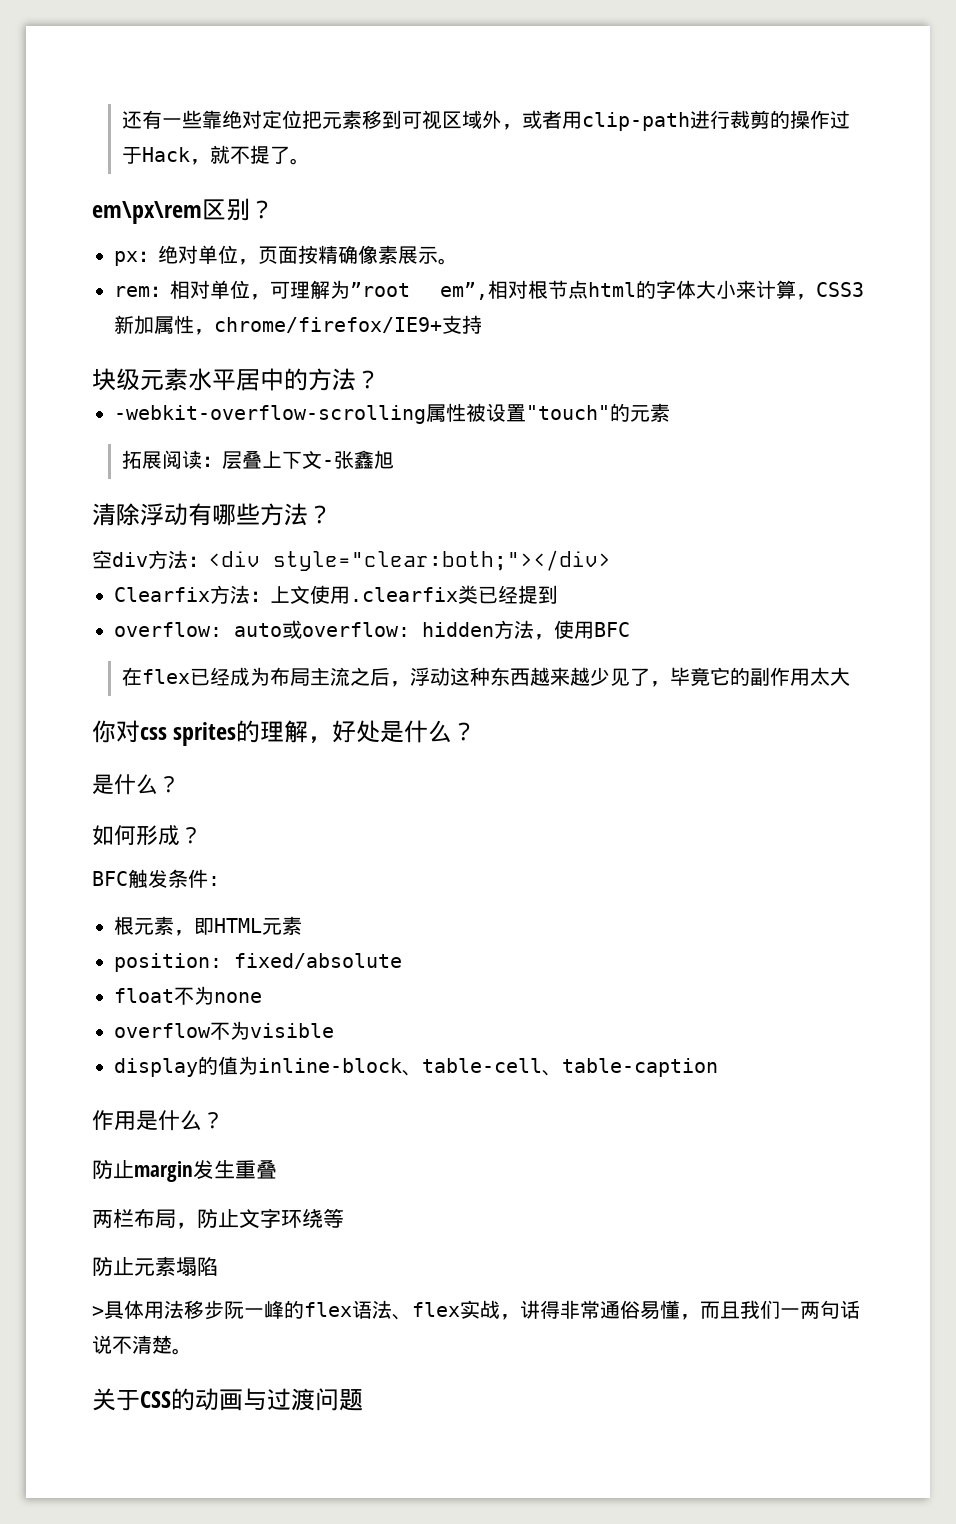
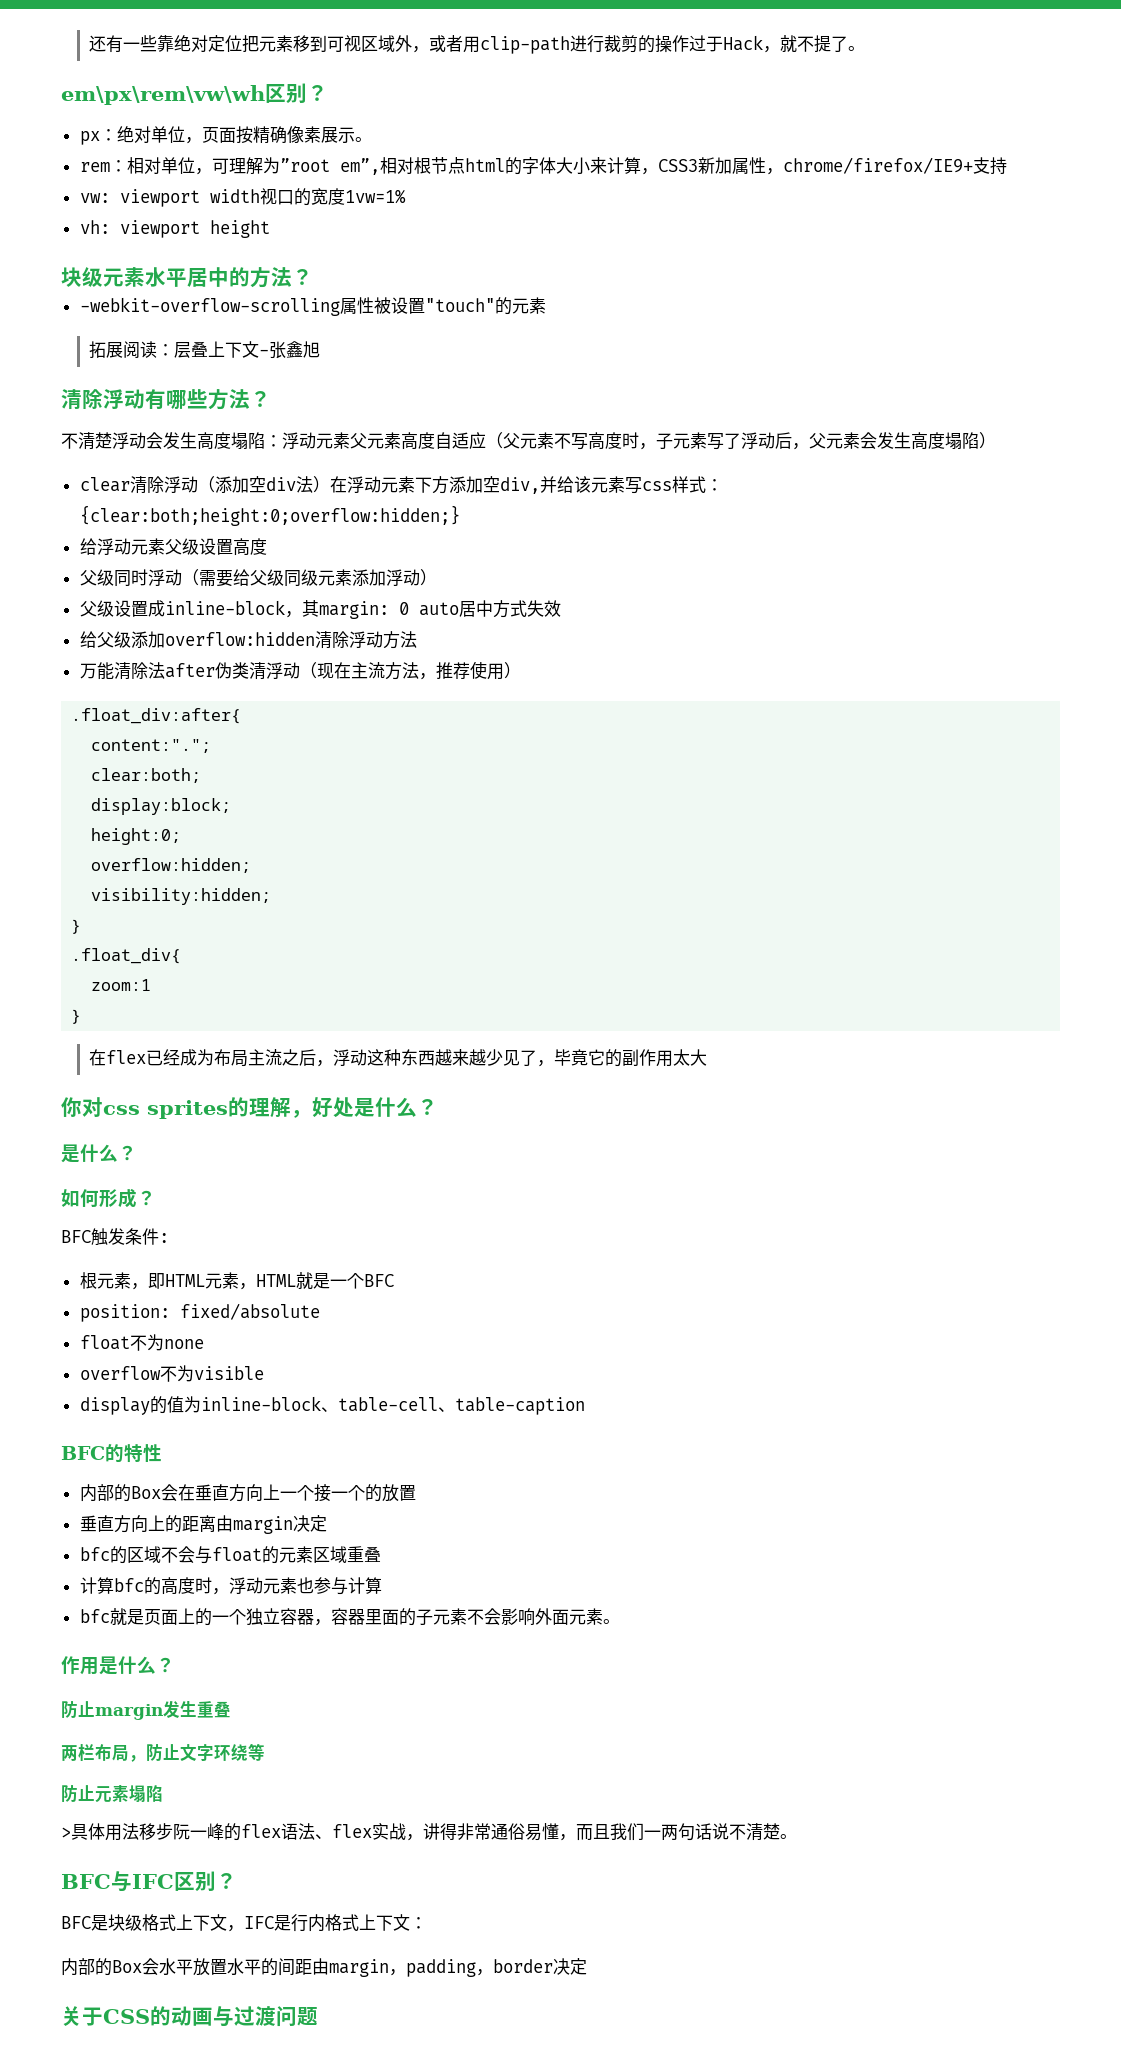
- em\px\rem区别？
+ em\px\rem\vw\wh区别？
+ vw: viewport width视口的宽度1vw=1%
+ vh: viewport height
- 空div方法：<div style="clear:both;"></div>
- Clearfix方法：上文使用.clearfix类已经提到
- overflow: auto或overflow: hidden方法，使用BFC
+ 不清楚浮动会发生高度塌陷：浮动元素父元素高度自适应（父元素不写高度时，子元素写了浮动后，父元素会发生高度塌陷）
+ clear清除浮动（添加空div法）在浮动元素下方添加空div,并给该元素写css样式：{clear:both;height:0;overflow:hidden;}
+ 给浮动元素父级设置高度
+ 父级同时浮动（需要给父级同级元素添加浮动）
+ 父级设置成inline-block，其margin: 0 auto居中方式失效
+ 给父级添加overflow:hidden清除浮动方法
+ 万能清除法after伪类清浮动（现在主流方法，推荐使用）
+ .float_div:after{
+ content:".";
+ clear:both;
+ display:block;
+ height:0;
+ overflow:hidden;
+ visibility:hidden;
+ }
+ .float_div{
+ zoom:1
+ }
- 根元素，即HTML元素
+ 根元素，即HTML元素，HTML就是一个BFC
+ BFC的特性
+ 内部的Box会在垂直方向上一个接一个的放置
+ 垂直方向上的距离由margin决定
+ bfc的区域不会与float的元素区域重叠
+ 计算bfc的高度时，浮动元素也参与计算
+ bfc就是页面上的一个独立容器，容器里面的子元素不会影响外面元素。
+ BFC与IFC区别？
+ BFC是块级格式上下文，IFC是行内格式上下文：
+ 内部的Box会水平放置水平的间距由margin，padding，border决定

